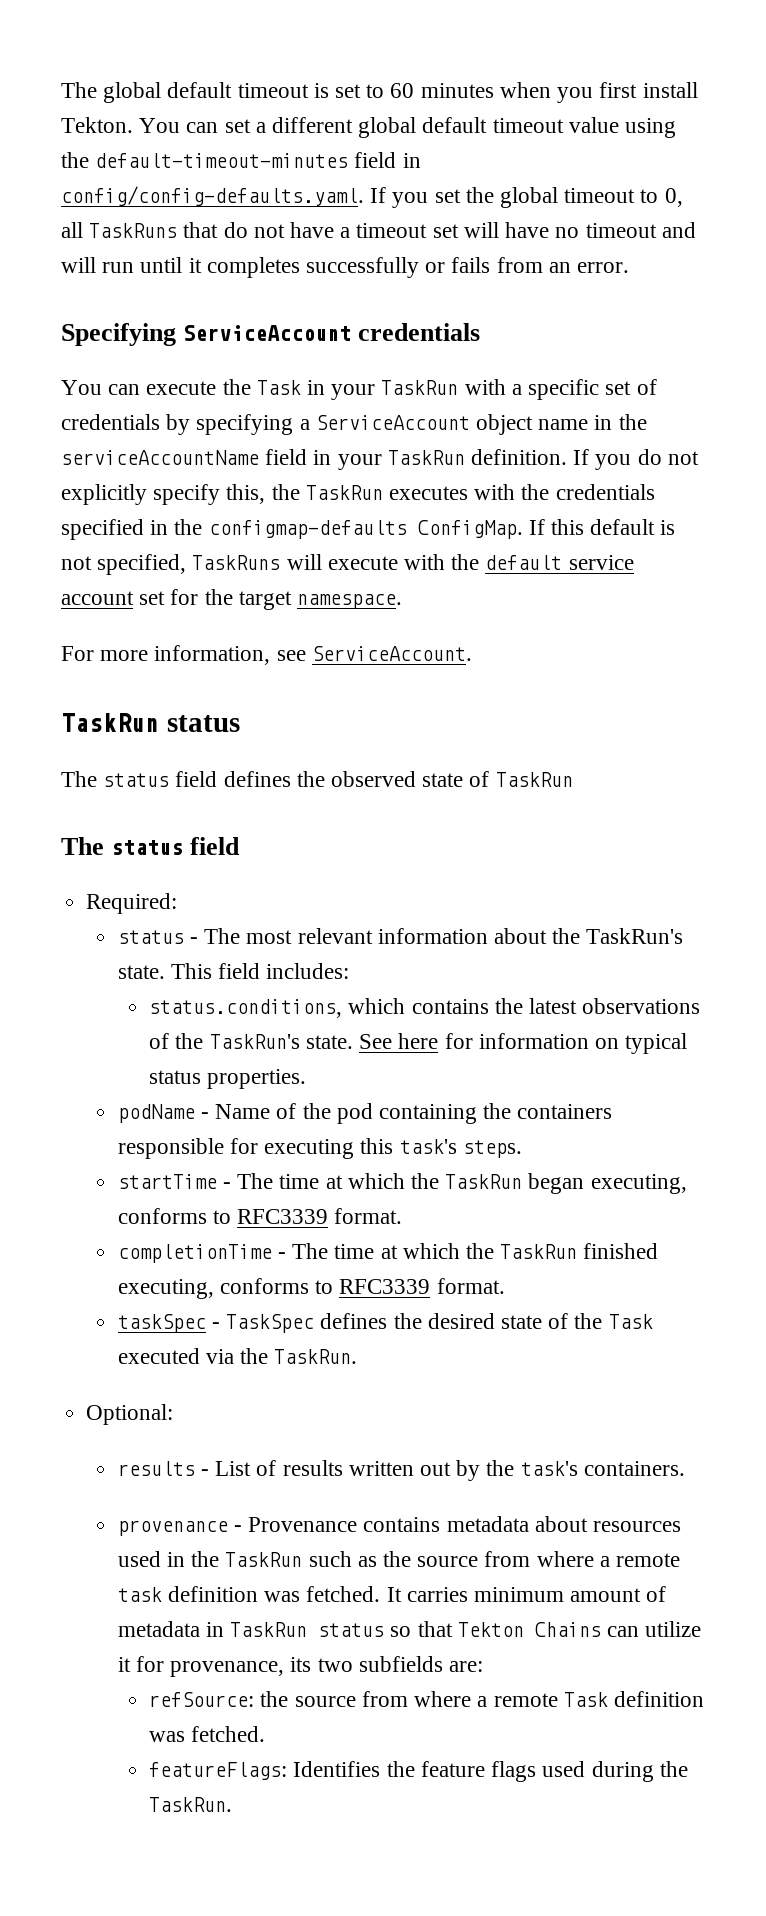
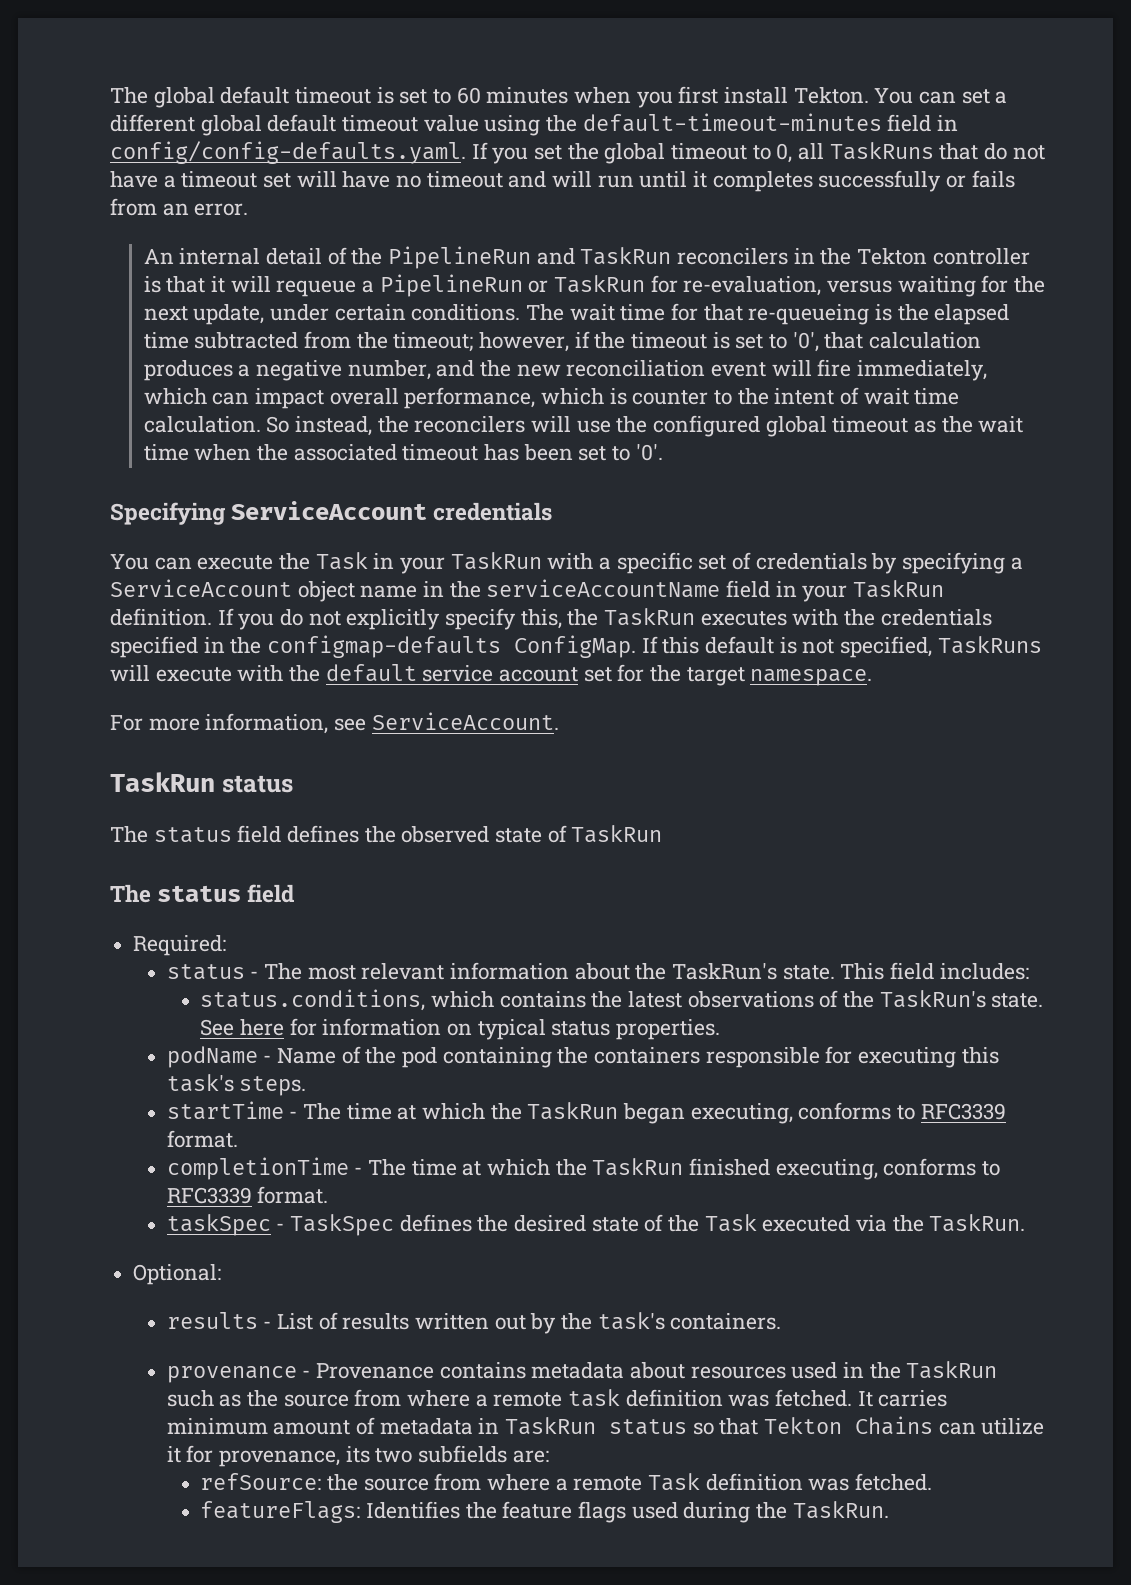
+ An internal detail of the PipelineRun and TaskRun reconcilers in the Tekton controller is that it will requeue a PipelineRun or TaskRun for re-evaluation, versus waiting for the next update, under certain conditions. The wait time for that re-queueing is the elapsed time subtracted from the timeout; however, if the timeout is set to '0', that calculation produces a negative number, and the new reconciliation event will fire immediately, which can impact overall performance, which is counter to the intent of wait time calculation. So instead, the reconcilers will use the configured global timeout as the wait time when the associated timeout has been set to '0'.

